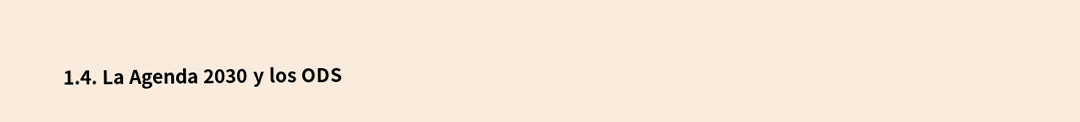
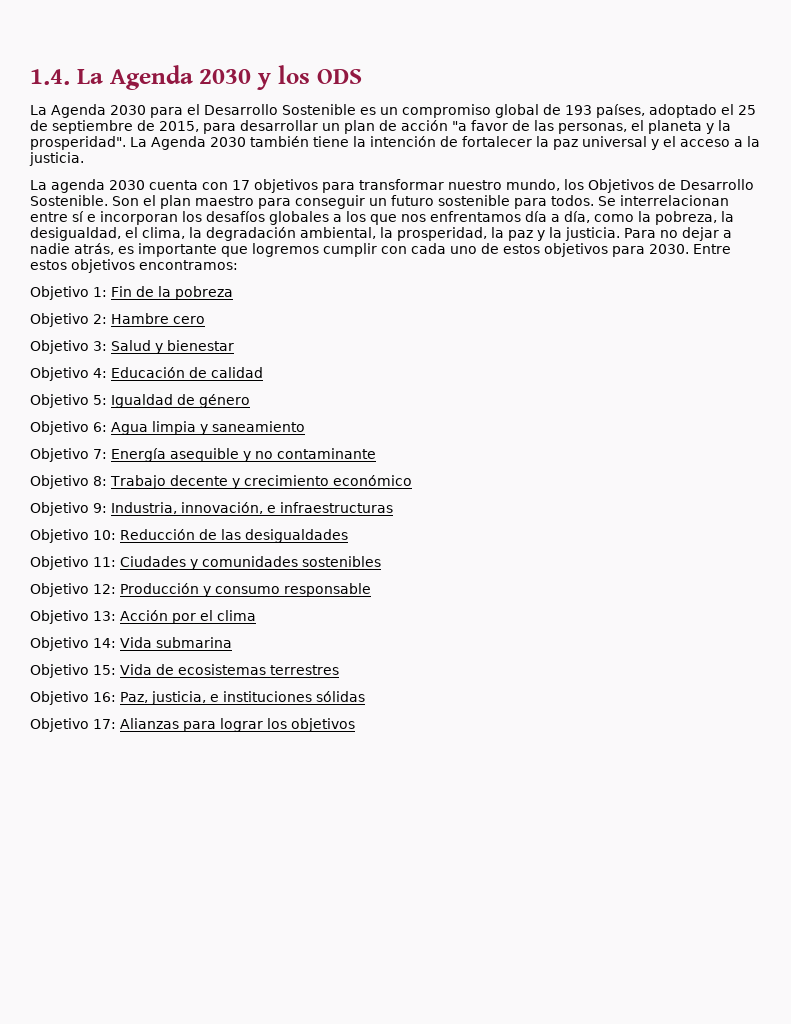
+ La Agenda 2030 para el Desarrollo Sostenible es un compromiso global de 193 países, adoptado el 25 de septiembre de 2015, para desarrollar un plan de acción "a favor de las personas, el planeta y la prosperidad". La Agenda 2030 también tiene la intención de fortalecer la paz universal y el acceso a la justicia.
+ La agenda 2030 cuenta con 17 objetivos para transformar nuestro mundo, los Objetivos de Desarrollo Sostenible. Son el plan maestro para conseguir un futuro sostenible para todos. Se interrelacionan entre sí e incorporan los desafíos globales a los que nos enfrentamos día a día, como la pobreza, la desigualdad, el clima, la degradación ambiental, la prosperidad, la paz y la justicia. Para no dejar a nadie atrás, es importante que logremos cumplir con cada uno de estos objetivos para 2030. Entre estos objetivos encontramos:
+ Objetivo 1: Fin de la pobreza
+ Objetivo 2: Hambre cero
+ Objetivo 3: Salud y bienestar
+ Objetivo 4: Educación de calidad
+ Objetivo 5: Igualdad de género
+ Objetivo 6: Agua limpia y saneamiento
+ Objetivo 7: Energía asequible y no contaminante
+ Objetivo 8: Trabajo decente y crecimiento económico
+ Objetivo 9: Industria, innovación, e infraestructuras
+ Objetivo 10: Reducción de las desigualdades
+ Objetivo 11: Ciudades y comunidades sostenibles
+ Objetivo 12: Producción y consumo responsable
+ Objetivo 13: Acción por el clima
+ Objetivo 14: Vida submarina
+ Objetivo 15: Vida de ecosistemas terrestres
+ Objetivo 16: Paz, justicia, e instituciones sólidas
+ Objetivo 17: Alianzas para lograr los objetivos

